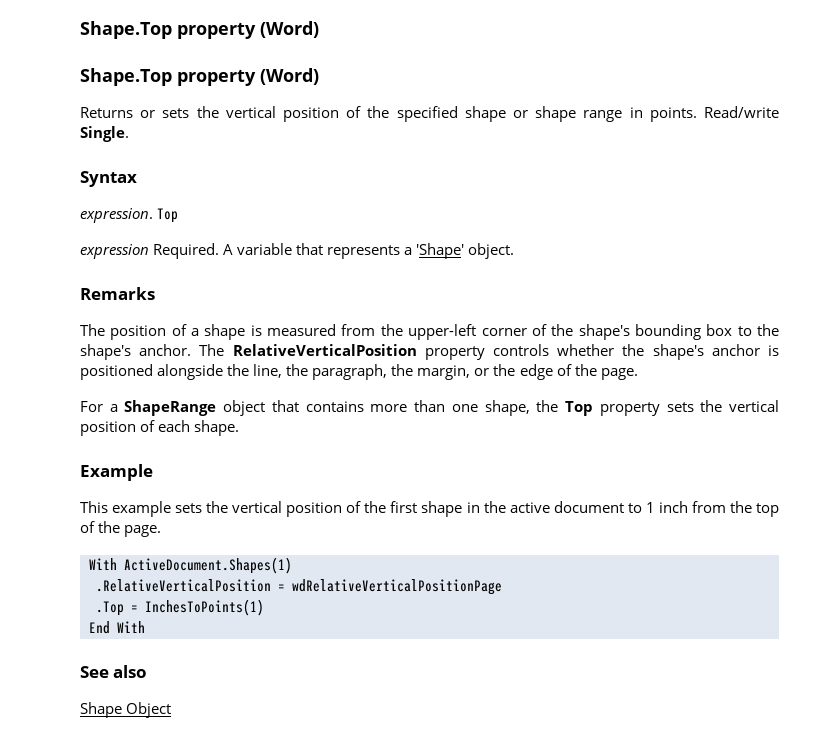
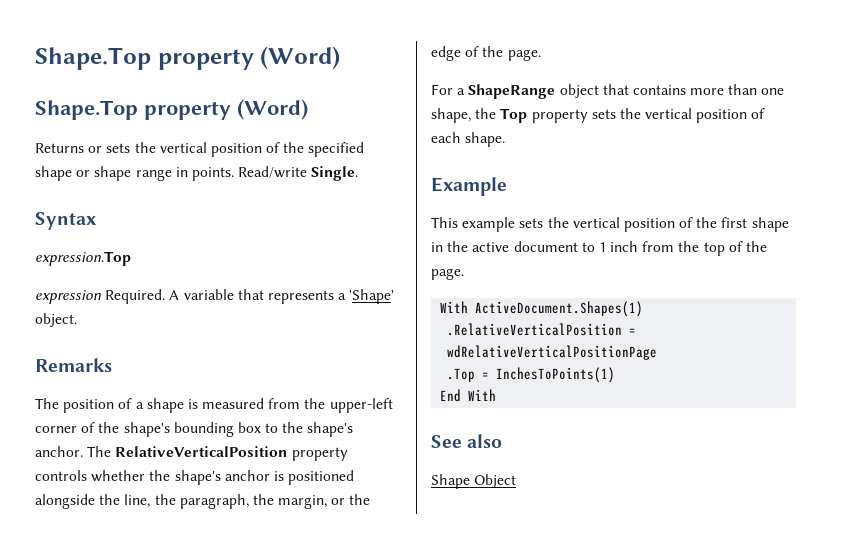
- expression. Top
+ expression.Top

